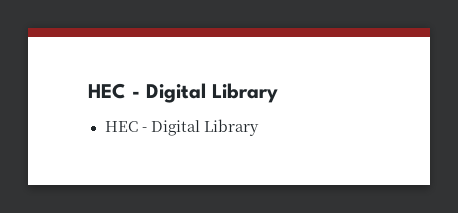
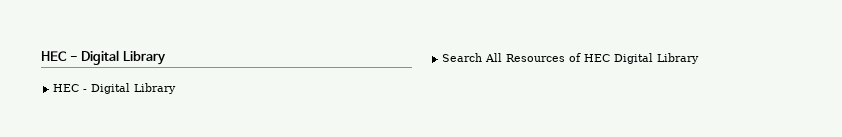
+ Search All Resources of HEC Digital Library

